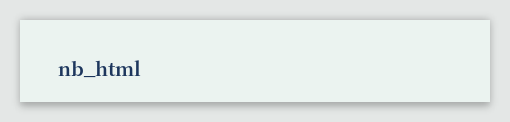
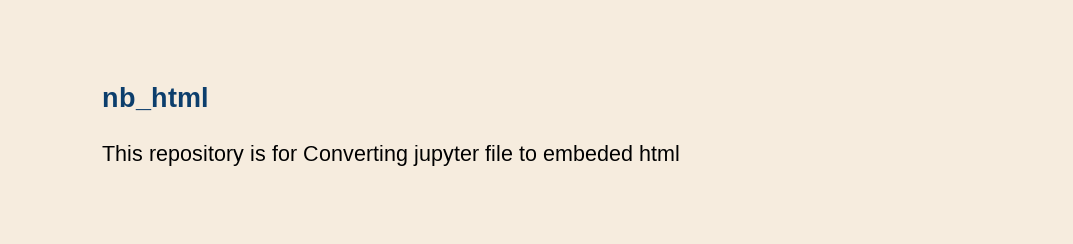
+ This repository is for Converting jupyter file to embeded html

